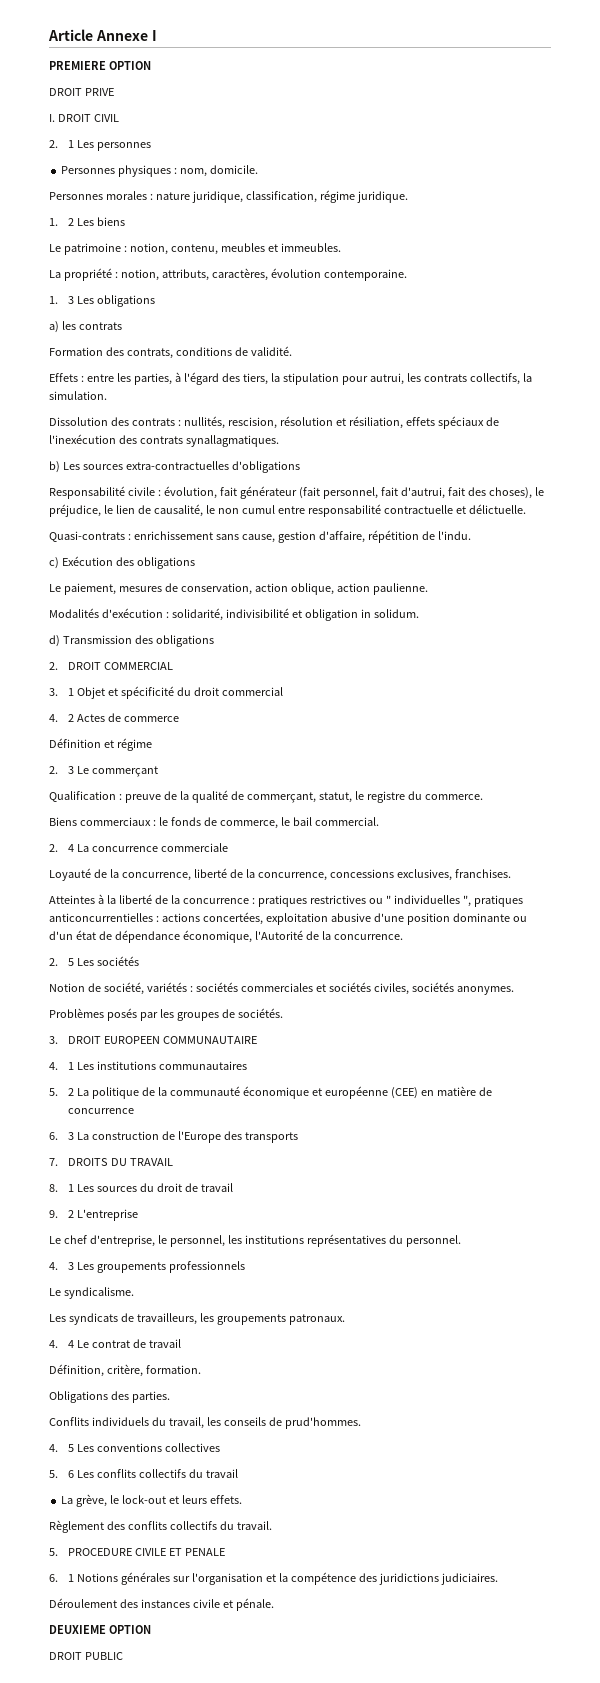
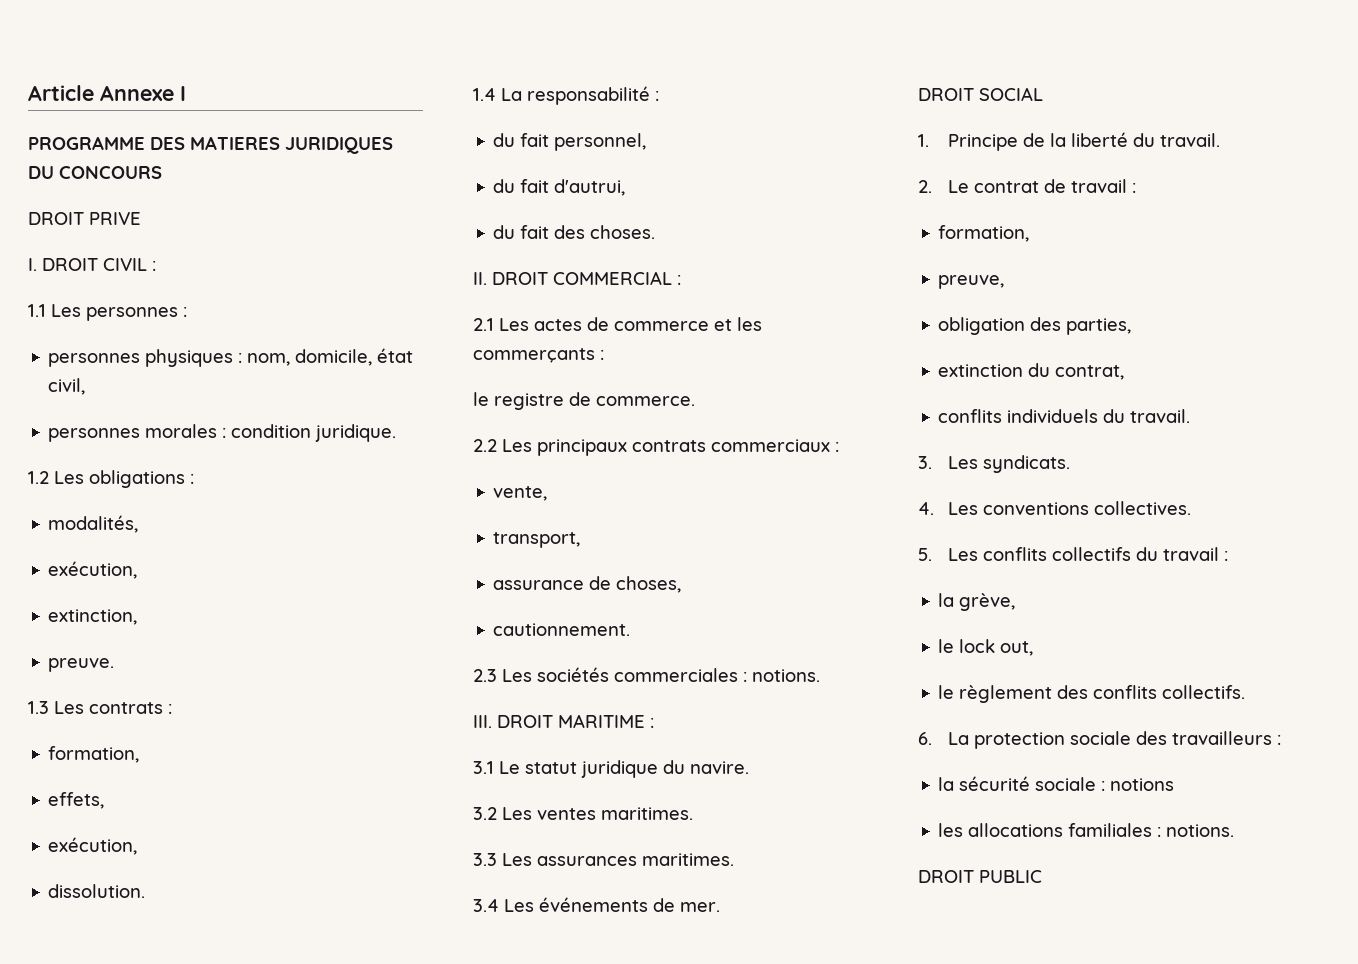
- PREMIERE OPTION
+ PROGRAMME DES MATIERES JURIDIQUES DU CONCOURS
- I. DROIT CIVIL
- 2. 1 Les personnes
- Personnes physiques : nom, domicile.
- Personnes morales : nature juridique, classification, régime juridique.
- 1. 2 Les biens
- Le patrimoine : notion, contenu, meubles et immeubles.
- La propriété : notion, attributs, caractères, évolution contemporaine.
- 1. 3 Les obligations
- a) les contrats
- Formation des contrats, conditions de validité.
- Effets : entre les parties, à l'égard des tiers, la stipulation pour autrui, les contrats collectifs, la simulation.
- Dissolution des contrats : nullités, rescision, résolution et résiliation, effets spéciaux de l'inexécution des contrats synallagmatiques.
- b) Les sources extra-contractuelles d'obligations
- Responsabilité civile : évolution, fait générateur (fait personnel, fait d'autrui, fait des choses), le préjudice, le lien de causalité, le non cumul entre responsabilité contractuelle et délictuelle.
- Quasi-contrats : enrichissement sans cause, gestion d'affaire, répétition de l'indu.
- c) Exécution des obligations
- Le paiement, mesures de conservation, action oblique, action paulienne.
- Modalités d'exécution : solidarité, indivisibilité et obligation in solidum.
- d) Transmission des obligations
- 2. DROIT COMMERCIAL
- 3. 1 Objet et spécificité du droit commercial
- 4. 2 Actes de commerce
- Définition et régime
- 2. 3 Le commerçant
- Qualification : preuve de la qualité de commerçant, statut, le registre du commerce.
- Biens commerciaux : le fonds de commerce, le bail commercial.
- 2. 4 La concurrence commerciale
- Loyauté de la concurrence, liberté de la concurrence, concessions exclusives, franchises.
- Atteintes à la liberté de la concurrence : pratiques restrictives ou " individuelles ", pratiques anticoncurrentielles : actions concertées, exploitation abusive d'une position dominante ou d'un état de dépendance économique, l'Autorité de la concurrence.
- 2. 5 Les sociétés
- Notion de société, variétés : sociétés commerciales et sociétés civiles, sociétés anonymes.
- Problèmes posés par les groupes de sociétés.
- 3. DROIT EUROPEEN COMMUNAUTAIRE
- 4. 1 Les institutions communautaires
- 5. 2 La politique de la communauté économique et européenne (CEE) en matière de concurrence
- 6. 3 La construction de l'Europe des transports
- 7. DROITS DU TRAVAIL
- 8. 1 Les sources du droit de travail
- 9. 2 L'entreprise
- Le chef d'entreprise, le personnel, les institutions représentatives du personnel.
- 4. 3 Les groupements professionnels
- Le syndicalisme.
- Les syndicats de travailleurs, les groupements patronaux.
- 4. 4 Le contrat de travail
- Définition, critère, formation.
- Obligations des parties.
- Conflits individuels du travail, les conseils de prud'hommes.
- 4. 5 Les conventions collectives
- 5. 6 Les conflits collectifs du travail
- La grève, le lock-out et leurs effets.
- Règlement des conflits collectifs du travail.
- 5. PROCEDURE CIVILE ET PENALE
- 6. 1 Notions générales sur l'organisation et la compétence des juridictions judiciaires.
- Déroulement des instances civile et pénale.
- DEUXIEME OPTION
+ I. DROIT CIVIL :
+ 1.1 Les personnes :
+ personnes physiques : nom, domicile, état civil,
+ personnes morales : condition juridique.
+ 1.2 Les obligations :
+ modalités,
+ exécution,
+ extinction,
+ preuve.
+ 1.3 Les contrats :
+ formation,
+ effets,
+ exécution,
+ dissolution.
+ 1.4 La responsabilité :
+ du fait personnel,
+ du fait d'autrui,
+ du fait des choses.
+ II. DROIT COMMERCIAL :
+ 2.1 Les actes de commerce et les commerçants :
+ le registre de commerce.
+ 2.2 Les principaux contrats commerciaux :
+ vente,
+ transport,
+ assurance de choses,
+ cautionnement.
+ 2.3 Les sociétés commerciales : notions.
+ III. DROIT MARITIME :
+ 3.1 Le statut juridique du navire.
+ 3.2 Les ventes maritimes.
+ 3.3 Les assurances maritimes.
+ 3.4 Les événements de mer.
+ DROIT SOCIAL
+ 1. Principe de la liberté du travail.
+ 2. Le contrat de travail :
+ formation,
+ preuve,
+ obligation des parties,
+ extinction du contrat,
+ conflits individuels du travail.
+ 3. Les syndicats.
+ 4. Les conventions collectives.
+ 5. Les conflits collectifs du travail :
+ la grève,
+ le lock out,
+ le règlement des conflits collectifs.
+ 6. La protection sociale des travailleurs :
+ la sécurité sociale : notions
+ les allocations familiales : notions.

